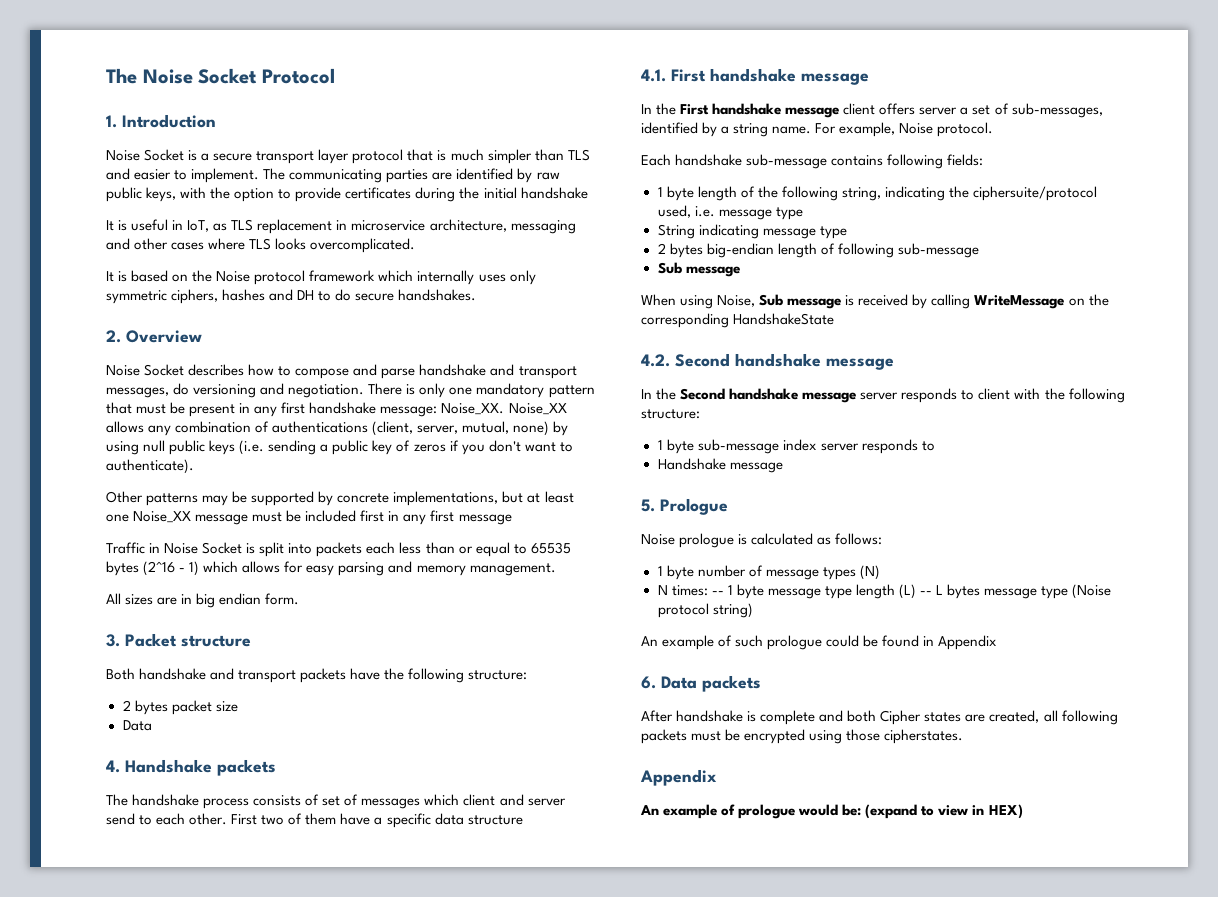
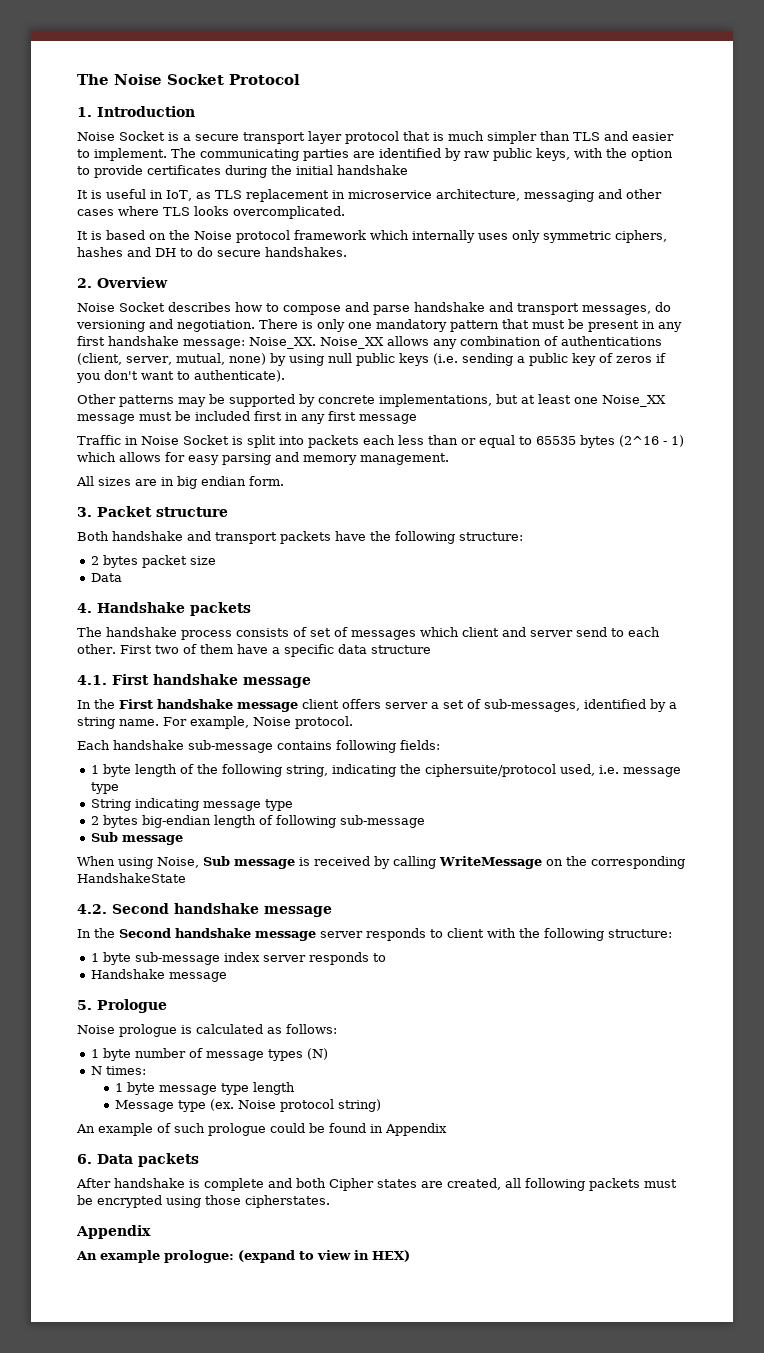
- N times: -- 1 byte message type length (L) -- L bytes message type (Noise protocol string)
+ N times:
+ 1 byte message type length
+ Message type (ex. Noise protocol string)
- An example of prologue would be: (expand to view in HEX)
+ An example prologue: (expand to view in HEX)

